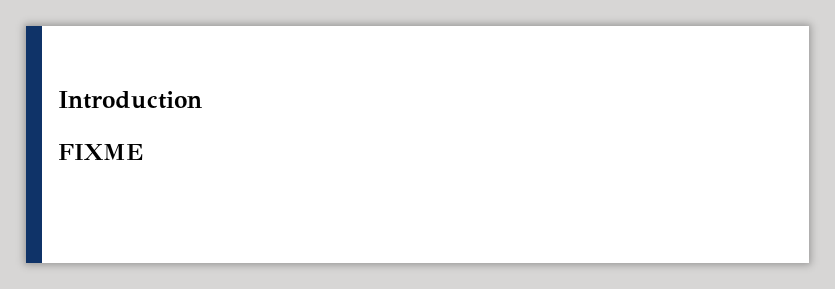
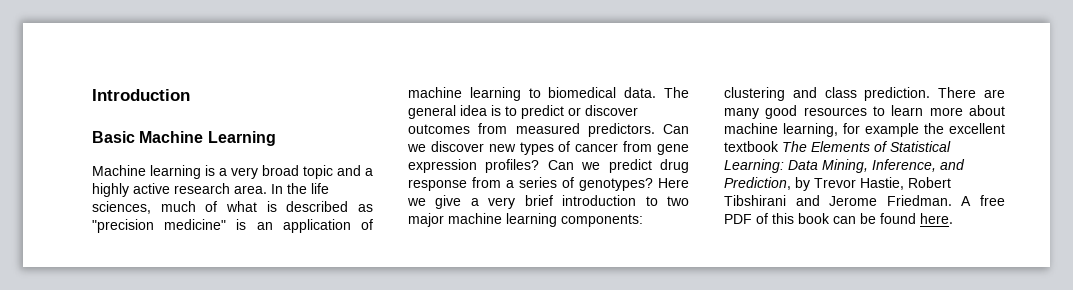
- FIXME
+ Basic Machine Learning
+ Machine learning is a very broad topic and a highly active research area. In the life sciences, much of what is described as "precision medicine" is an application of machine learning to biomedical data. The general idea is to predict or discover outcomes from measured predictors. Can we discover new types of cancer from gene expression profiles? Can we predict drug response from a series of genotypes? Here we give a very brief introduction to two major machine learning components: clustering and class prediction. There are many good resources to learn more about machine learning, for example the excellent textbook The Elements of Statistical Learning: Data Mining, Inference, and Prediction, by Trevor Hastie, Robert Tibshirani and Jerome Friedman. A free PDF of this book can be found here.

